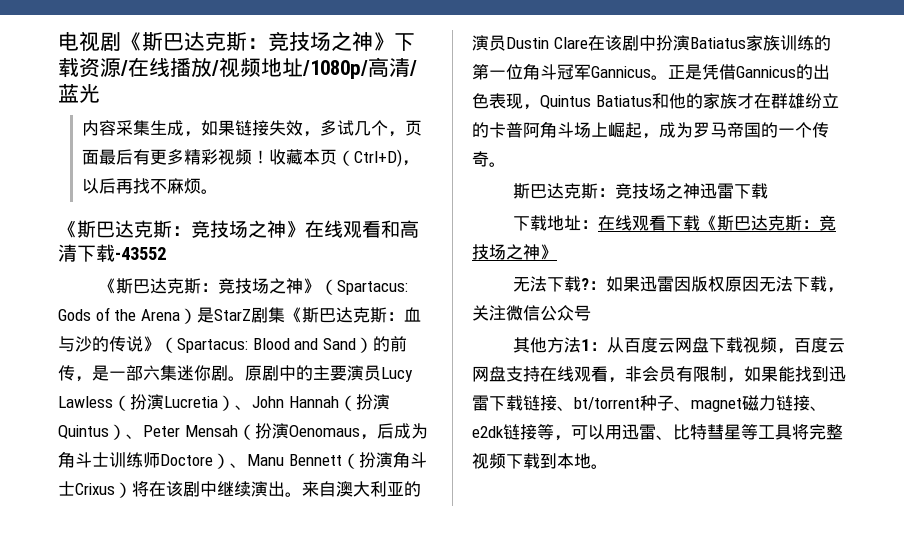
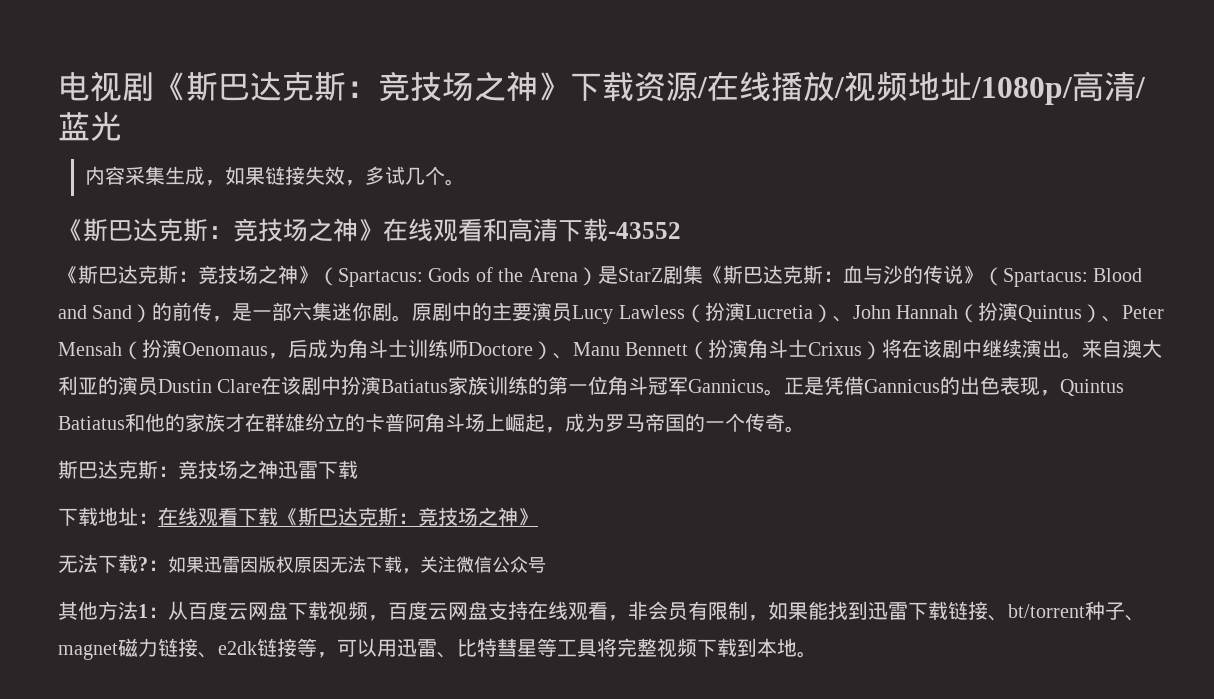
- 内容采集生成，如果链接失效，多试几个，页面最后有更多精彩视频！收藏本页（Ctrl+D)，以后再找不麻烦。
+ 内容采集生成，如果链接失效，多试几个。

